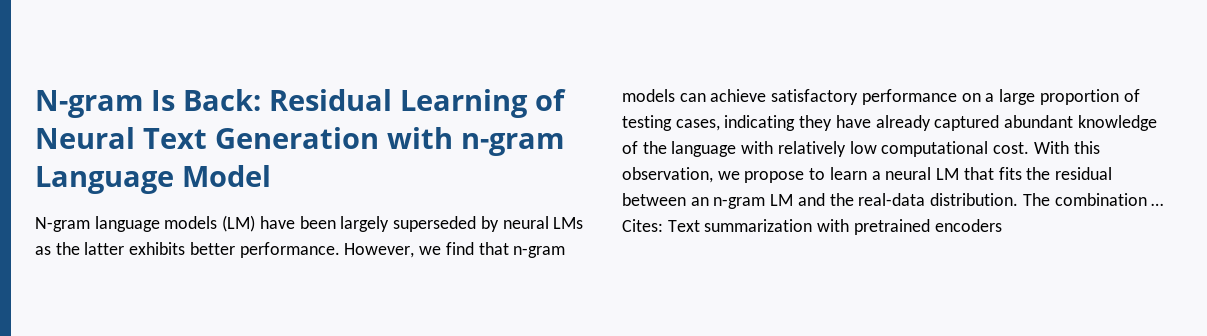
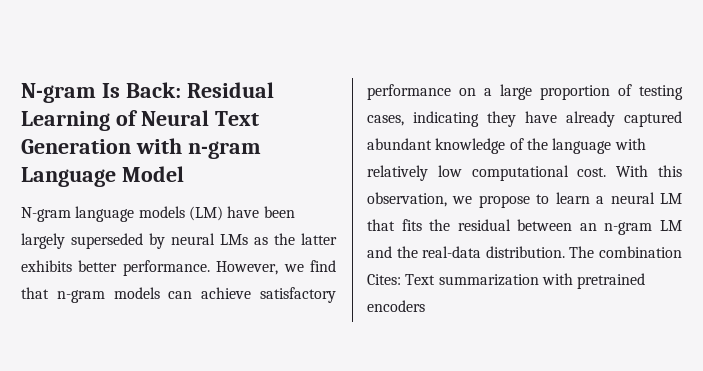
- The combination … Cites: Text summarization with pretrained encoders
+ The combination Cites: Text summarization with pretrained encoders

